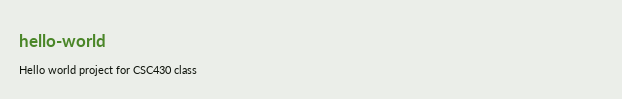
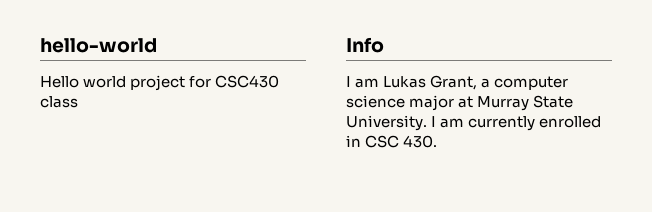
+ Info
+ I am Lukas Grant, a computer science major at Murray State University. I am currently enrolled in CSC 430.

